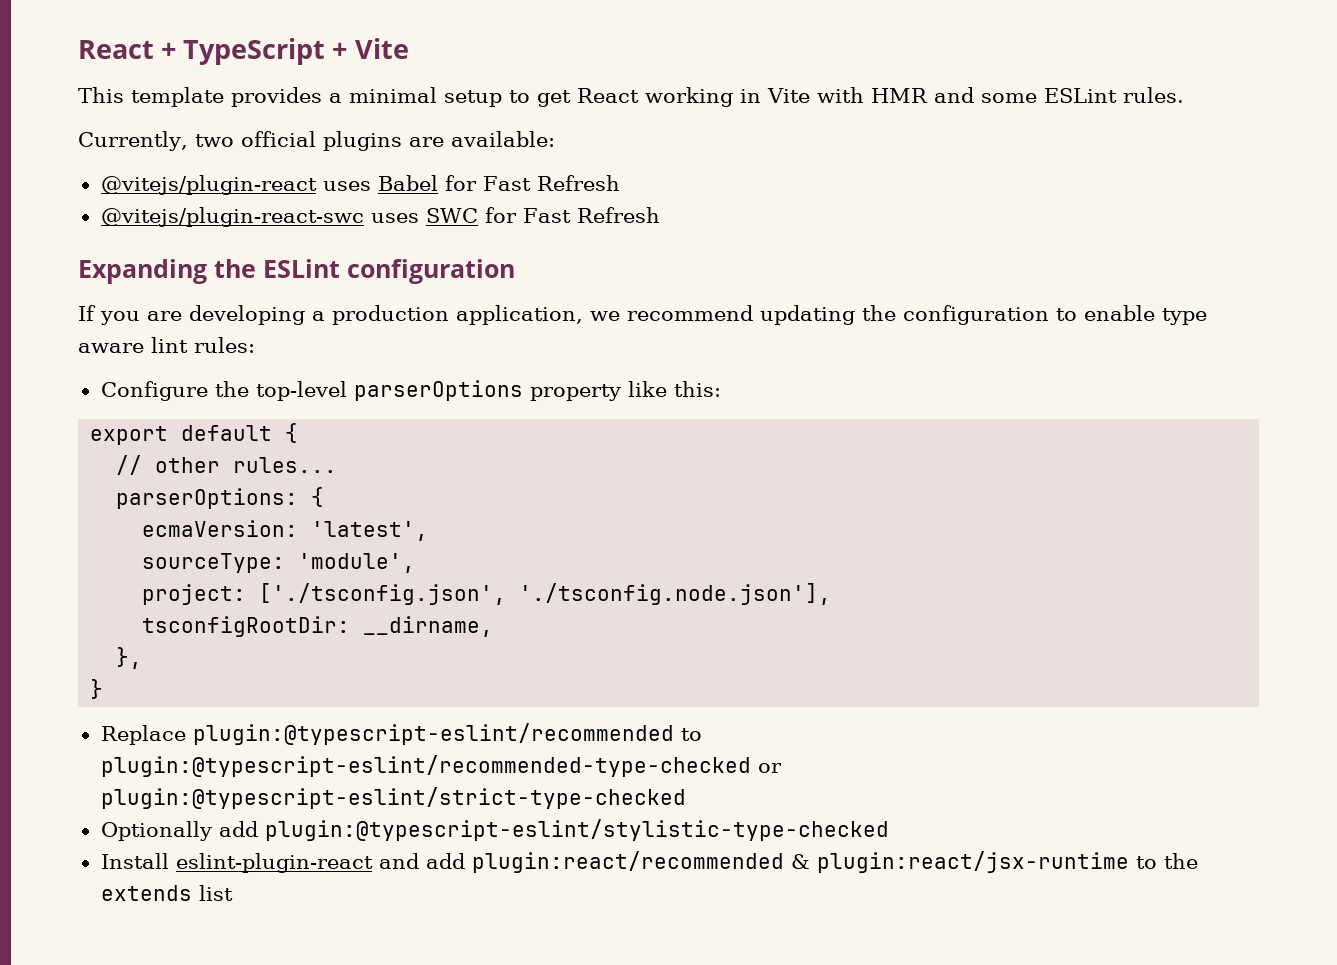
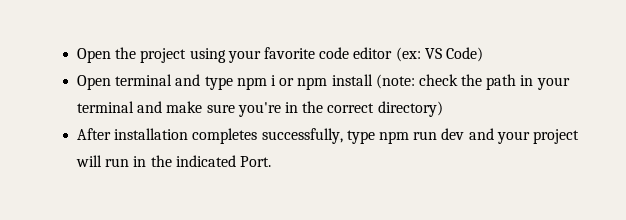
- React + TypeScript + Vite
- This template provides a minimal setup to get React working in Vite with HMR and some ESLint rules.
- Currently, two official plugins are available:
- @vitejs/plugin-react uses Babel for Fast Refresh
- @vitejs/plugin-react-swc uses SWC for Fast Refresh
- Expanding the ESLint configuration
- If you are developing a production application, we recommend updating the configuration to enable type aware lint rules:
- Configure the top-level parserOptions property like this:
- export default {
- // other rules...
- parserOptions: {
- ecmaVersion: 'latest',
- sourceType: 'module',
- project: ['./tsconfig.json', './tsconfig.node.json'],
- tsconfigRootDir: __dirname,
- },
- }
- Replace plugin:@typescript-eslint/recommended to plugin:@typescript-eslint/recommended-type-checked or plugin:@typescript-eslint/strict-type-checked
- Optionally add plugin:@typescript-eslint/stylistic-type-checked
- Install eslint-plugin-react and add plugin:react/recommended & plugin:react/jsx-runtime to the extends list
+ Open the project using your favorite code editor (ex: VS Code)
+ Open terminal and type npm i or npm install (note: check the path in your terminal and make sure you're in the correct directory)
+ After installation completes successfully, type npm run dev and your project will run in the indicated Port.

